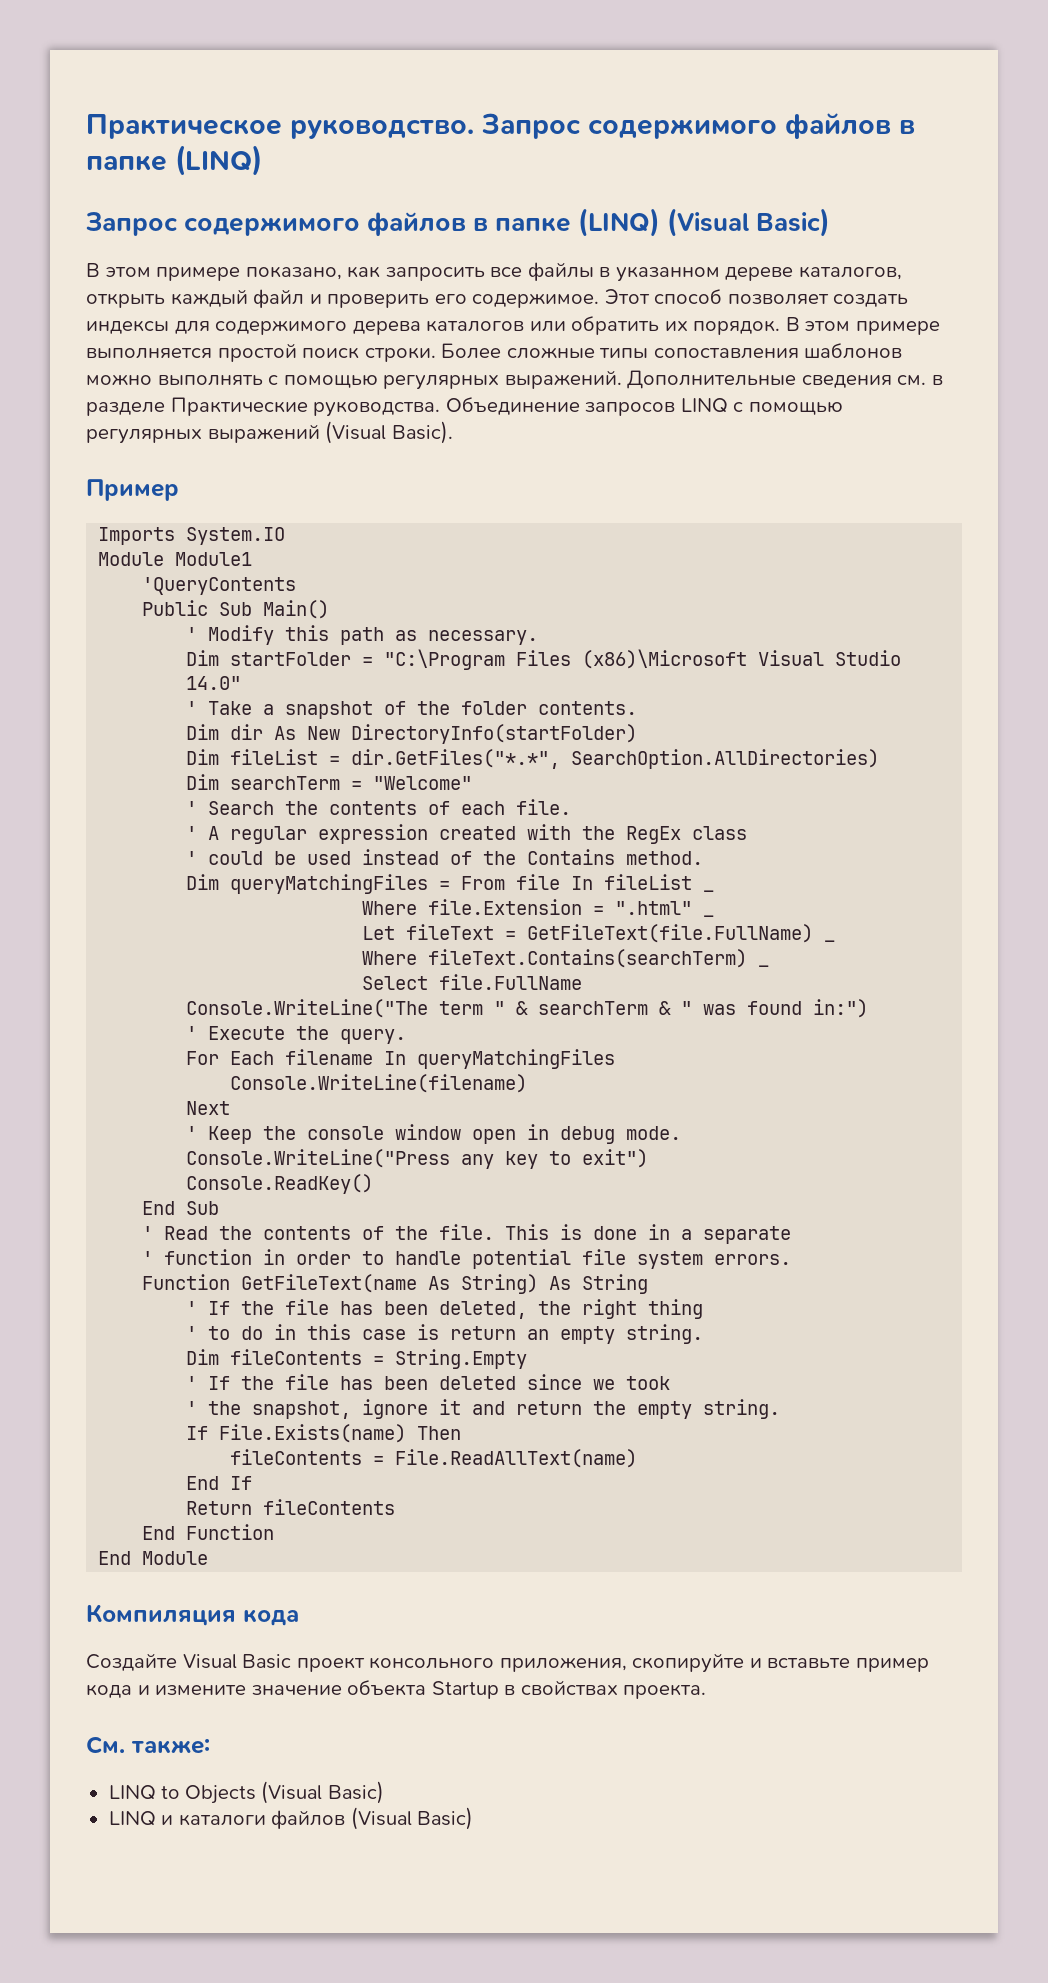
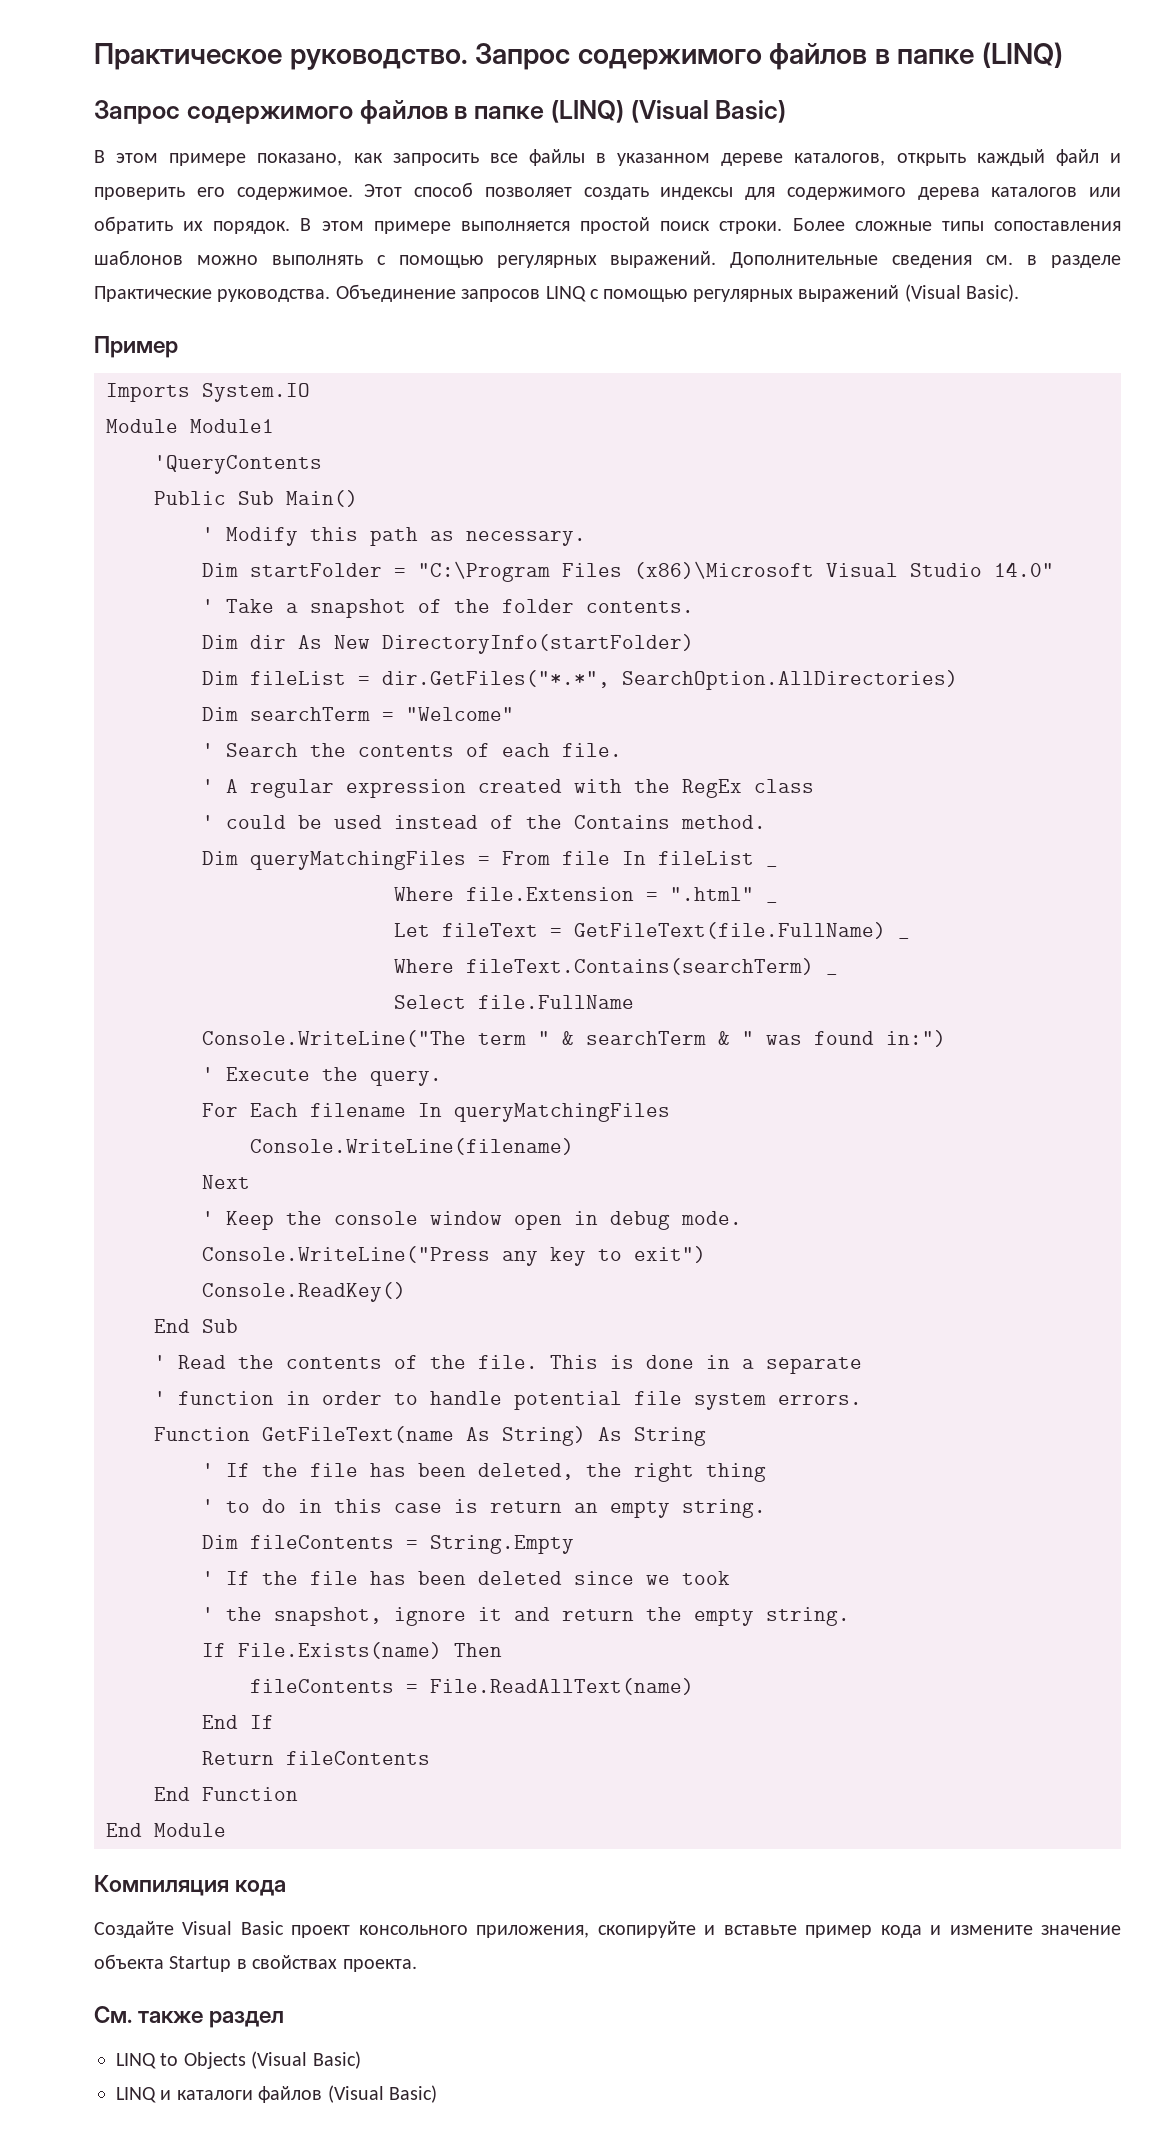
- См. также:
+ См. также раздел

